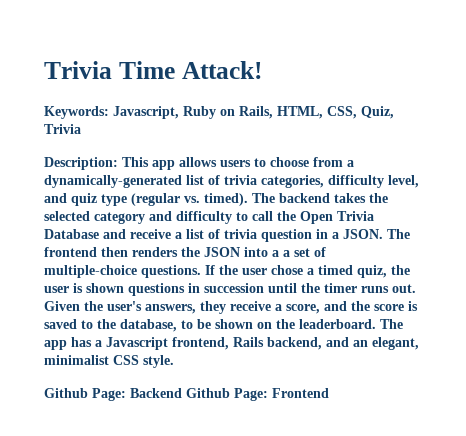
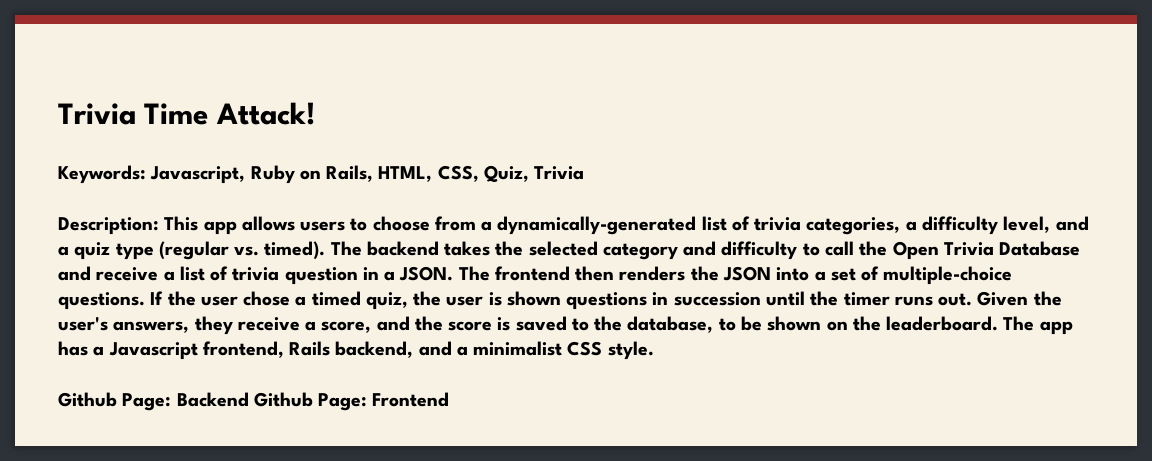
- Description: This app allows users to choose from a dynamically-generated list of trivia categories, difficulty level, and quiz type (regular vs. timed).
+ Description: This app allows users to choose from a dynamically-generated list of trivia categories, a difficulty level, and a quiz type (regular vs. timed).
- The frontend then renders the JSON into a a set of multiple-choice questions.
+ The frontend then renders the JSON into a set of multiple-choice questions.
- The app has a Javascript frontend, Rails backend, and an elegant, minimalist CSS style.
+ The app has a Javascript frontend, Rails backend, and a minimalist CSS style.

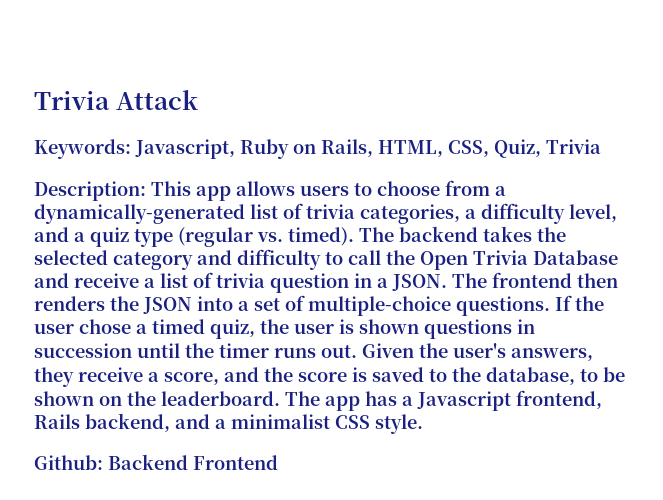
- Trivia Time Attack!
+ Trivia Attack
- Github Page: Backend Github Page: Frontend
+ Github: Backend Frontend

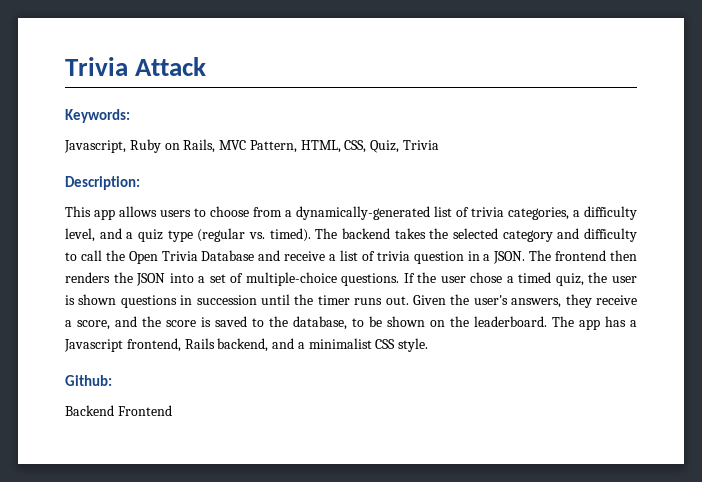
- Keywords: Javascript, Ruby on Rails, HTML, CSS, Quiz, Trivia
+ Keywords:
+ Javascript, Ruby on Rails, MVC Pattern, HTML, CSS, Quiz, Trivia
- Description: This app allows users to choose from a dynamically-generated list of trivia categories, a difficulty level, and a quiz type (regular vs. timed).
+ Description:
+ This app allows users to choose from a dynamically-generated list of trivia categories, a difficulty level, and a quiz type (regular vs. timed).
- Github: Backend Frontend
+ Github:
+ Backend Frontend

